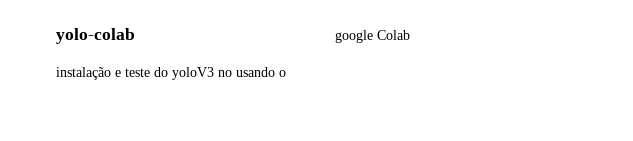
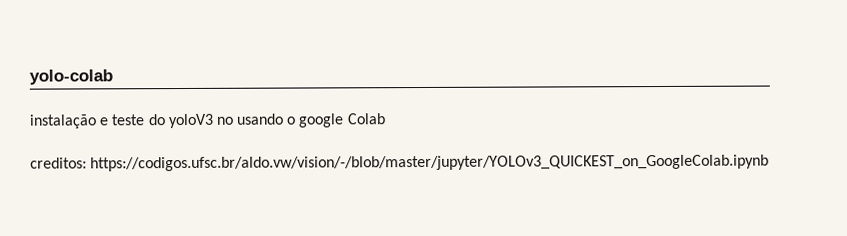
+ creditos: https://codigos.ufsc.br/aldo.vw/vision/-/blob/master/jupyter/YOLOv3_QUICKEST_on_GoogleColab.ipynb

